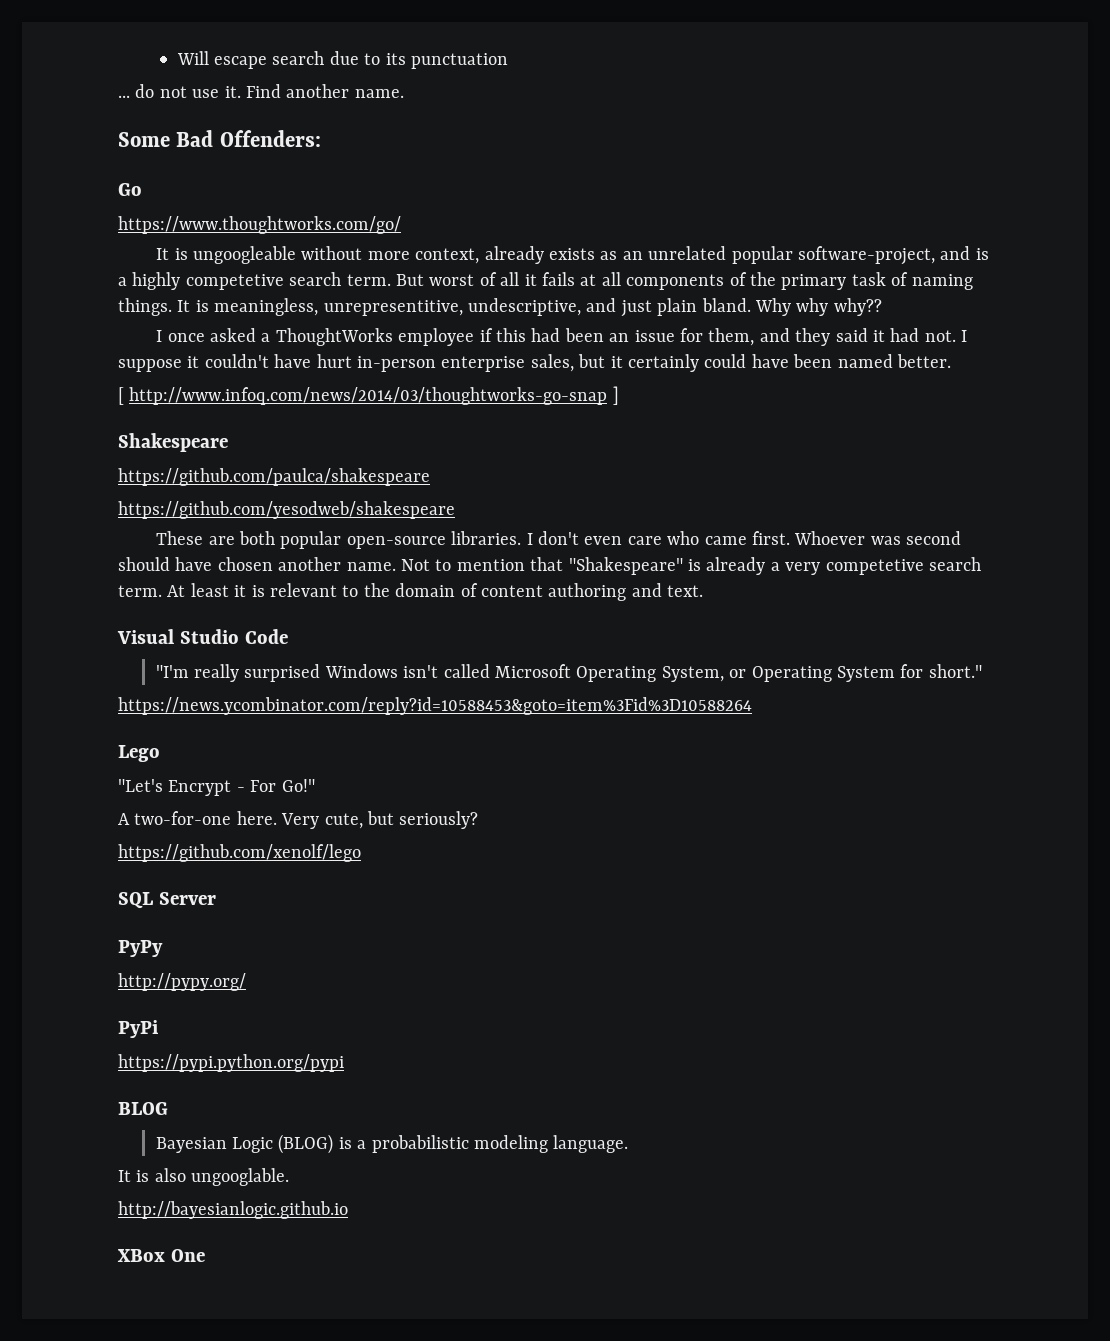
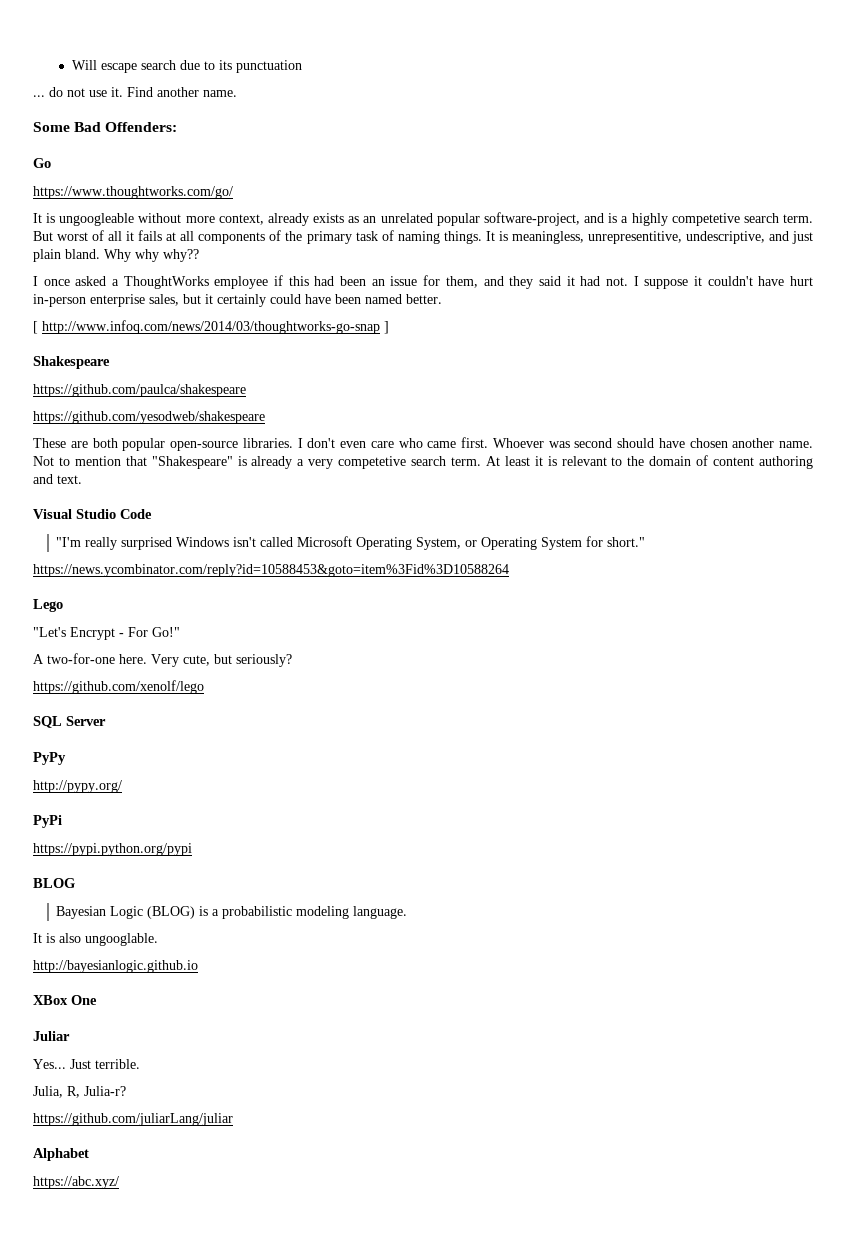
+ Juliar
+ Yes... Just terrible.
+ Julia, R, Julia-r?
+ https://github.com/juliarLang/juliar
+ Alphabet
+ https://abc.xyz/

